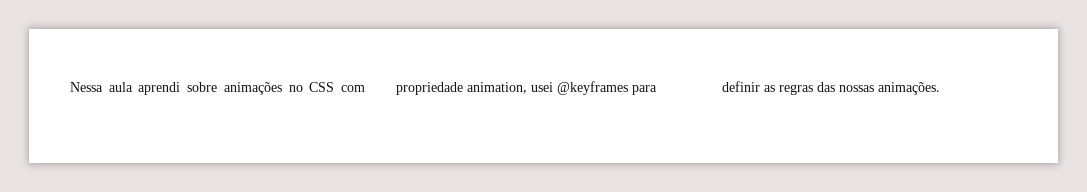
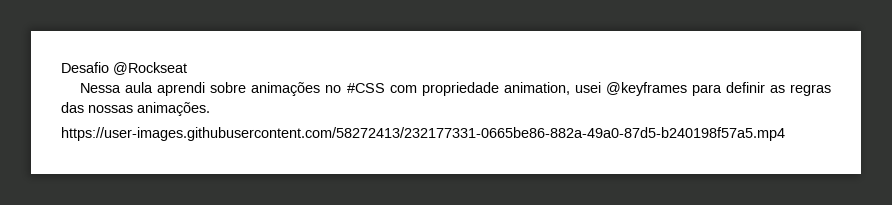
+ Desafio @Rockseat
- Nessa aula aprendi sobre animações no CSS com propriedade animation, usei @keyframes para definir as regras das nossas animações.
+ Nessa aula aprendi sobre animações no #CSS com propriedade animation, usei @keyframes para definir as regras das nossas animações.
+ https://user-images.githubusercontent.com/58272413/232177331-0665be86-882a-49a0-87d5-b240198f57a5.mp4

